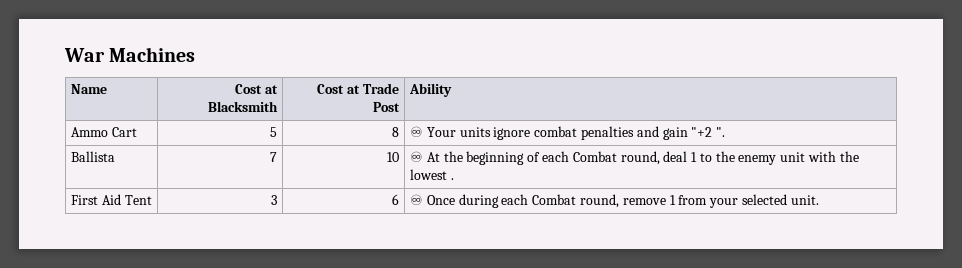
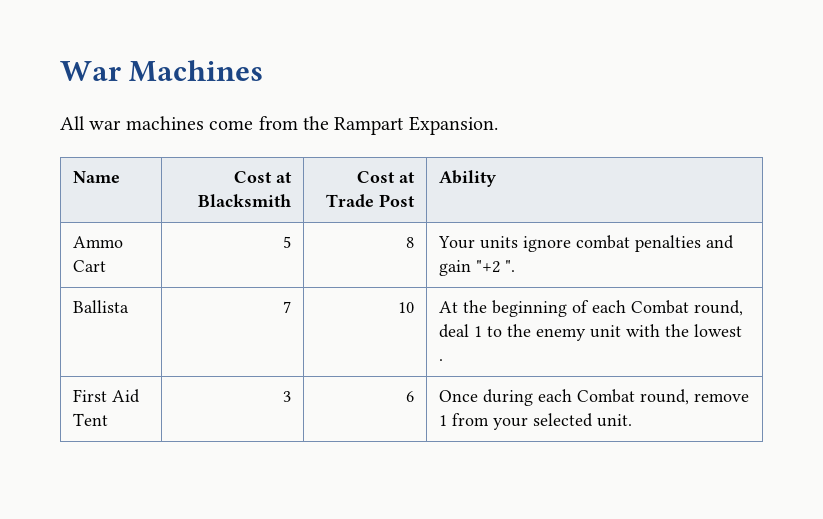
+ All war machines come from the Rampart Expansion.
- Ammo Cart | 5 | 8 | ♾ Your units ignore combat penalties and gain "+2 ".
+ Ammo Cart | 5 | 8 | Your units ignore combat penalties and gain "+2 ".
- Ballista | 7 | 10 | ♾ At the beginning of each Combat round, deal 1 to the enemy unit with the lowest .
+ Ballista | 7 | 10 | At the beginning of each Combat round, deal 1 to the enemy unit with the lowest .
- First Aid Tent | 3 | 6 | ♾ Once during each Combat round, remove 1 from your selected unit.
+ First Aid Tent | 3 | 6 | Once during each Combat round, remove 1 from your selected unit.

